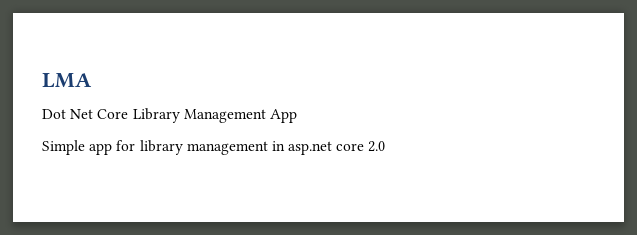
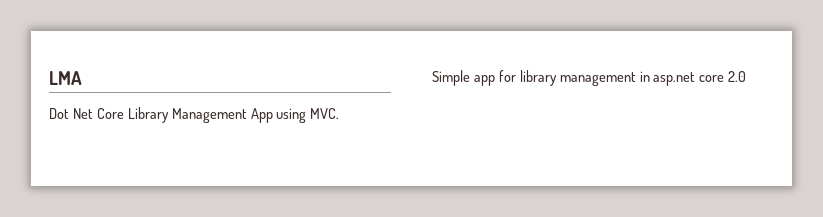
- Dot Net Core Library Management App
+ Dot Net Core Library Management App using MVC.

